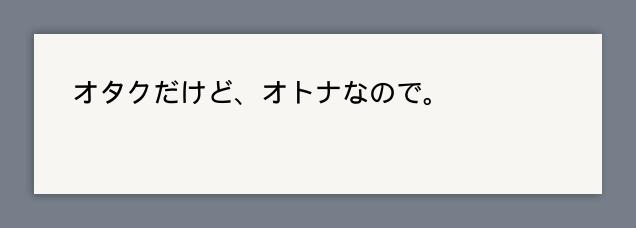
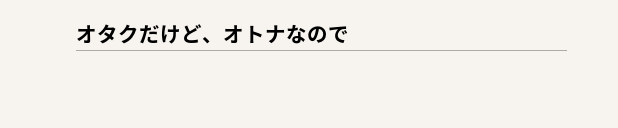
- オタクだけど、オトナなので。
+ オタクだけど、オトナなので

